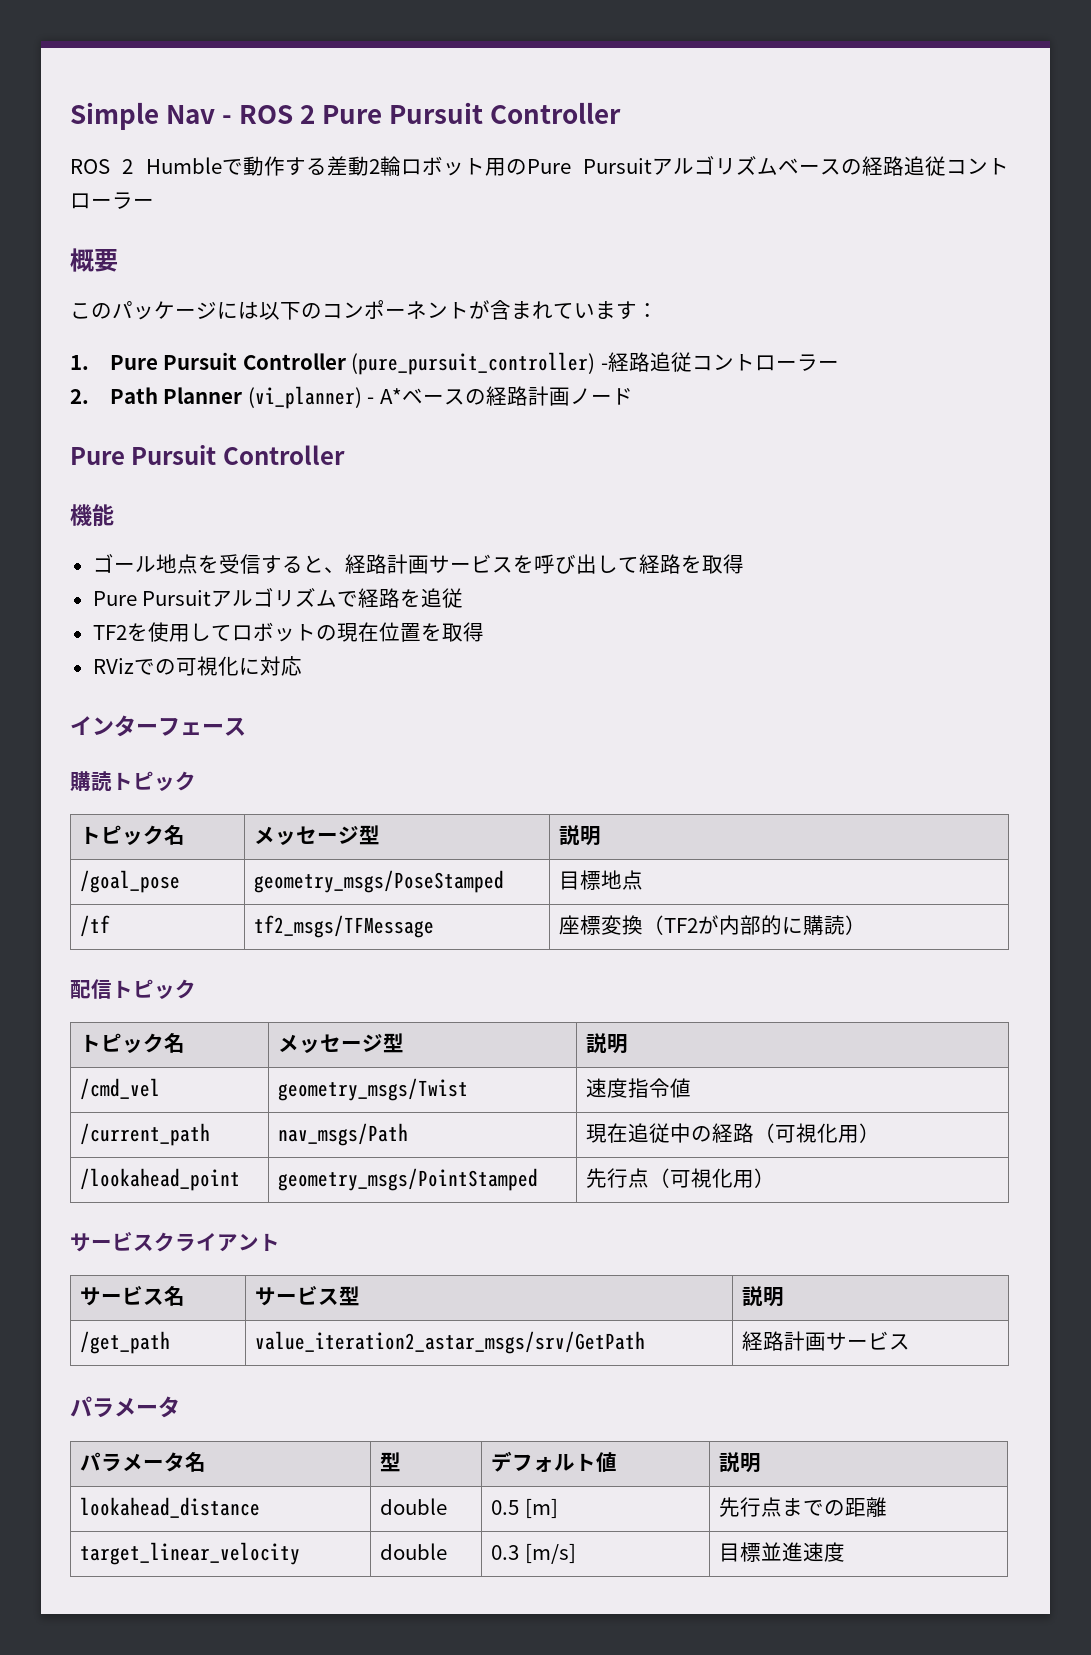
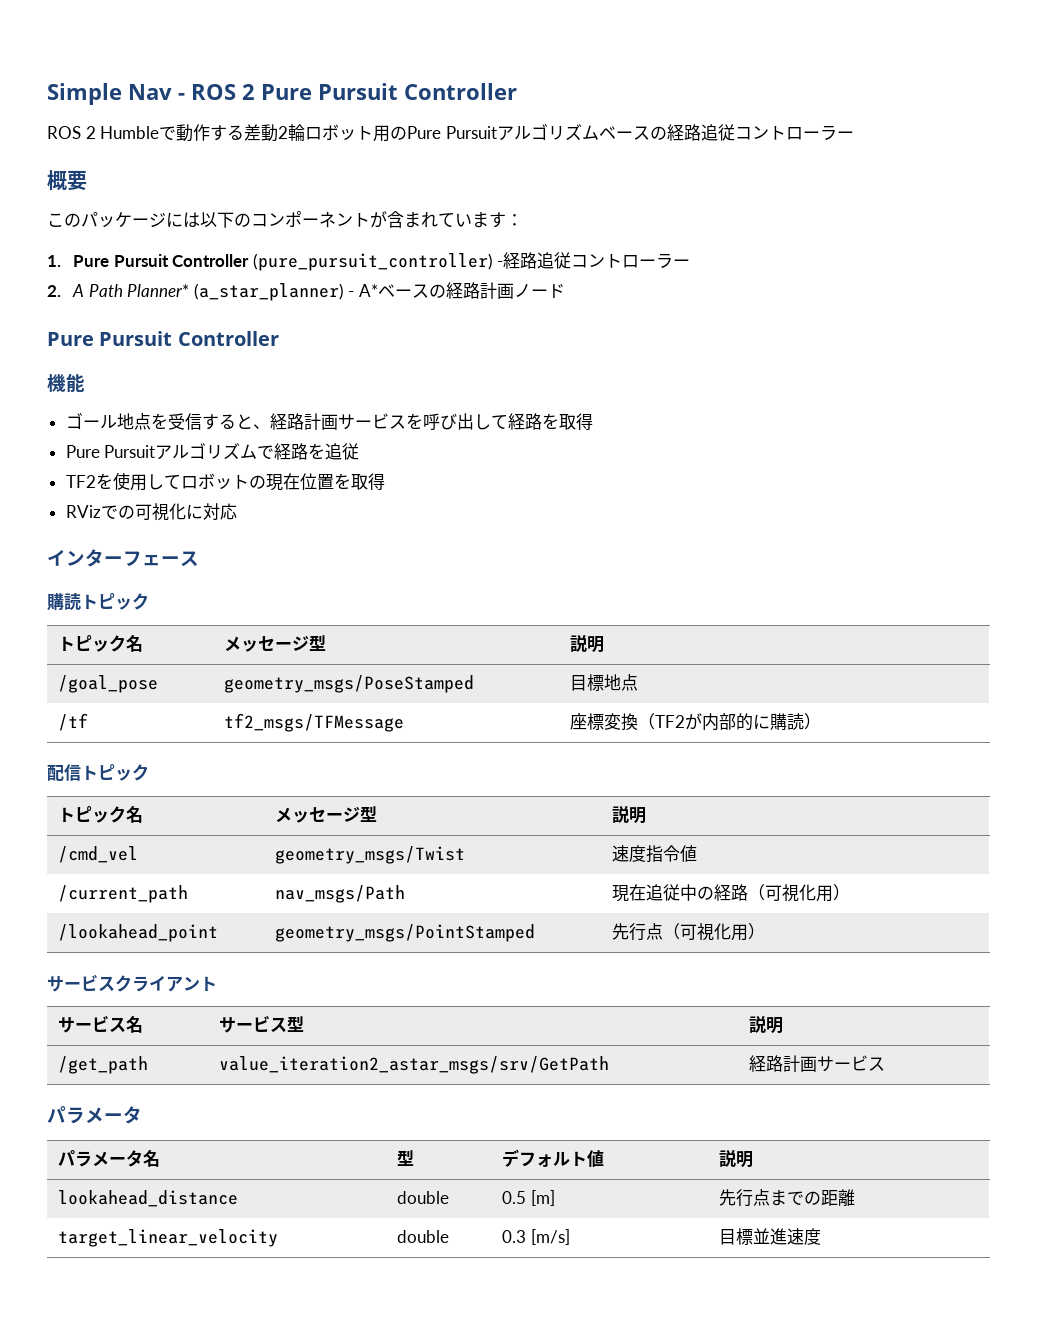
- 2. Path Planner (vi_planner) - A*ベースの経路計画ノード
+ 2. A Path Planner* (a_star_planner) - A*ベースの経路計画ノード

